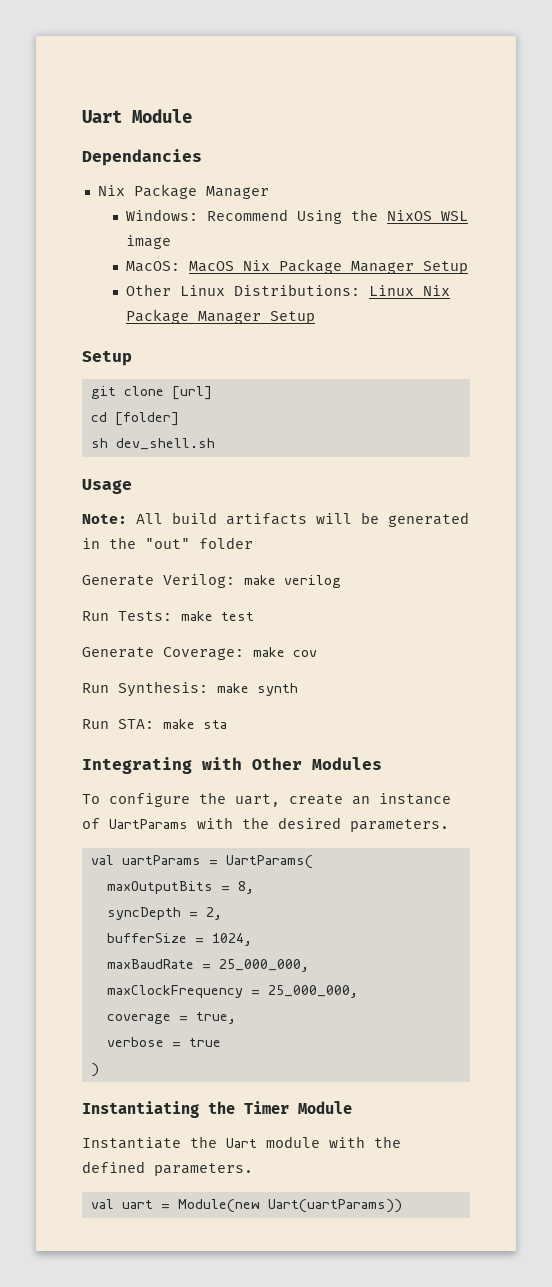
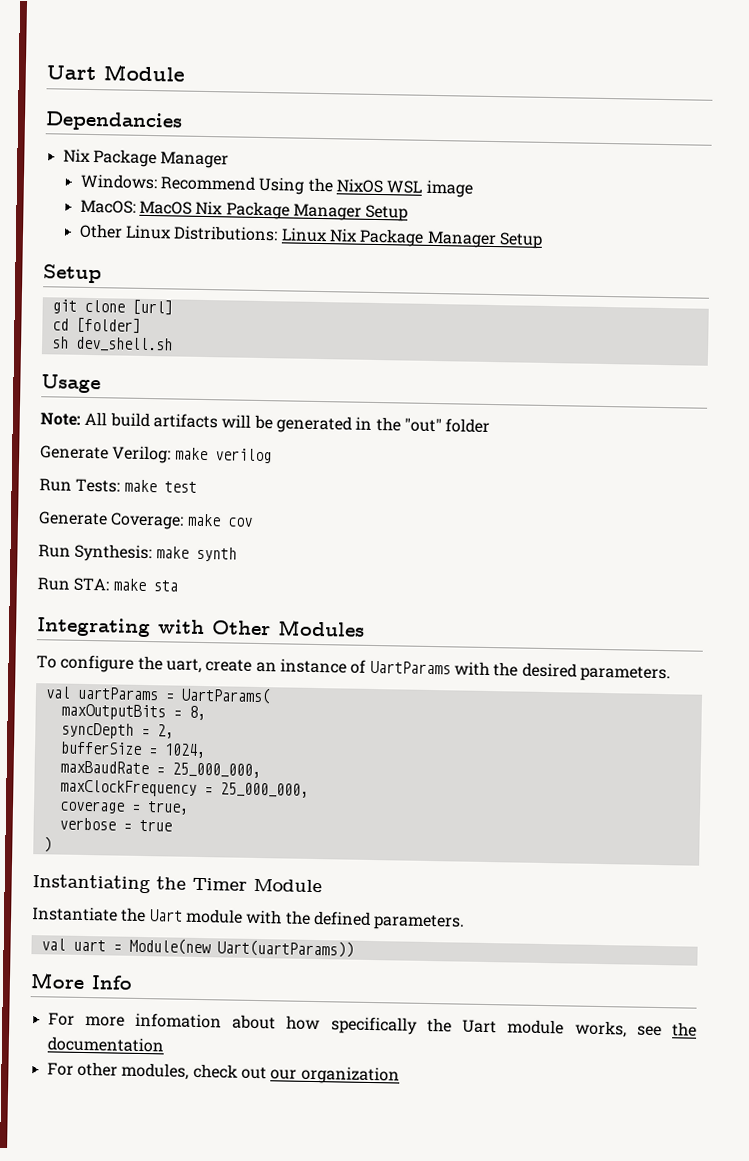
+ More Info
+ For more infomation about how specifically the Uart module works, see the documentation
+ For other modules, check out our organization

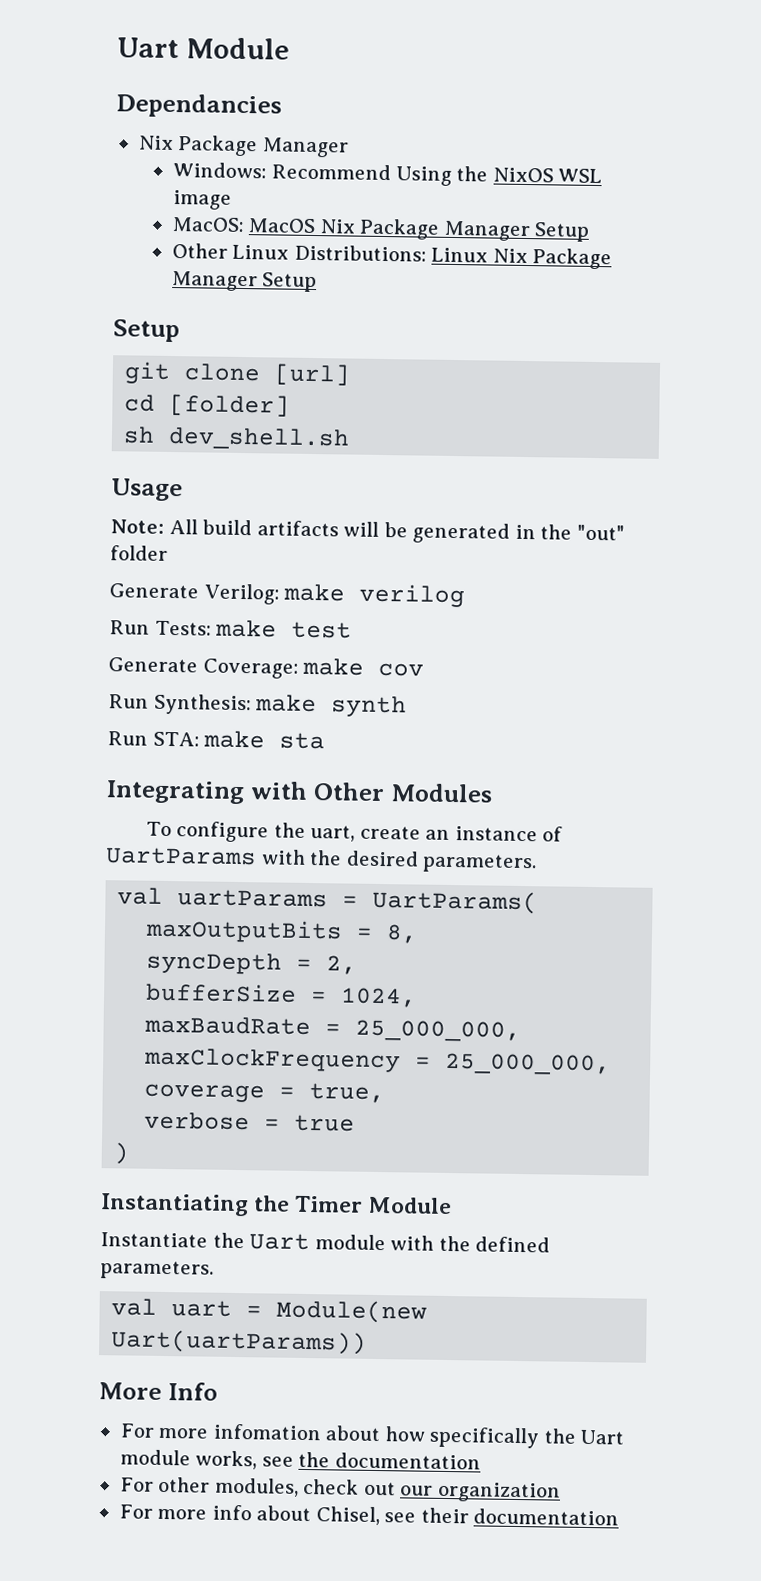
+ For more info about Chisel, see their documentation

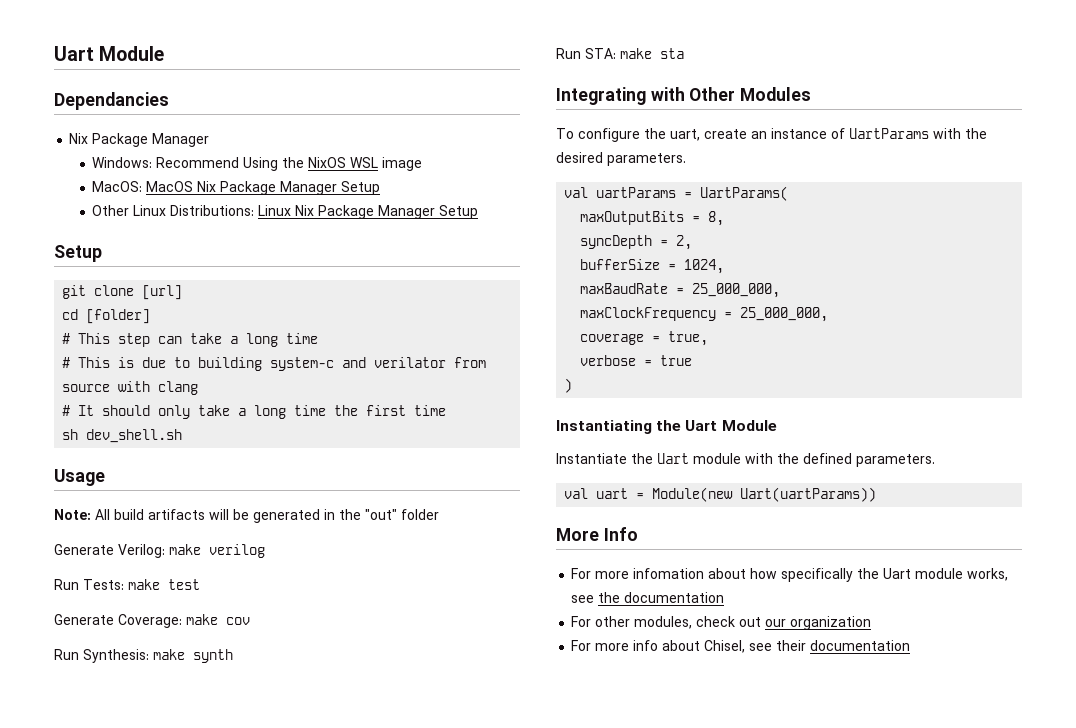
+ # This step can take a long time
+ # This is due to building system-c and verilator from source with clang
+ # It should only take a long time the first time
- Instantiating the Timer Module
+ Instantiating the Uart Module

